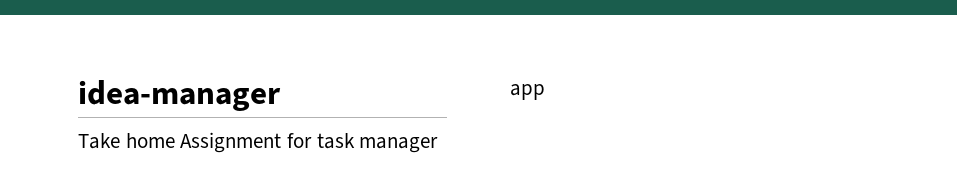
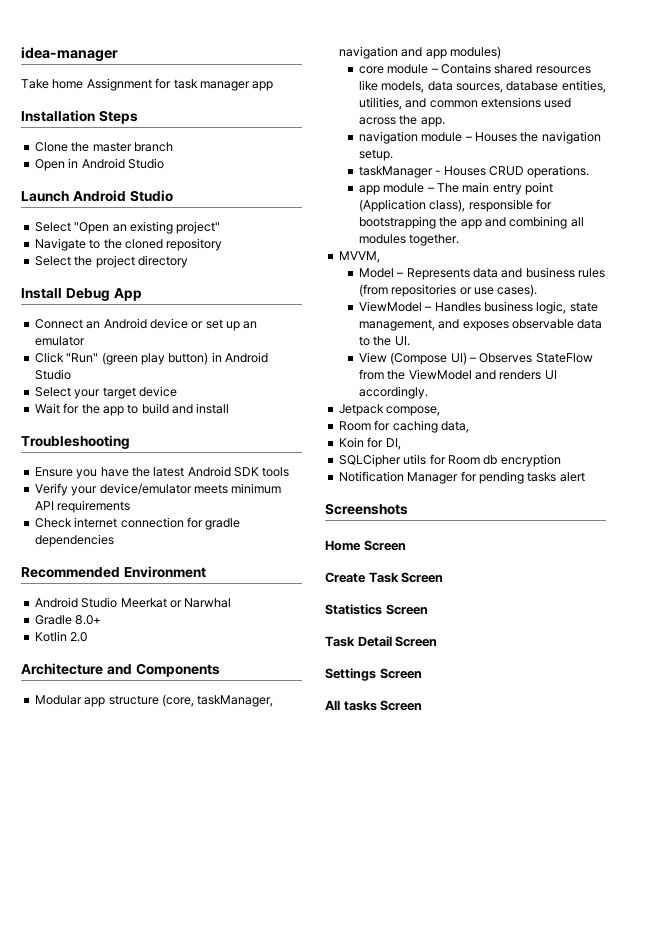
+ Installation Steps
+ Clone the master branch
+ Open in Android Studio
+ Launch Android Studio
+ Select "Open an existing project"
+ Navigate to the cloned repository
+ Select the project directory
+ Install Debug App
+ Connect an Android device or set up an emulator
+ Click "Run" (green play button) in Android Studio
+ Select your target device
+ Wait for the app to build and install
+ Troubleshooting
+ Ensure you have the latest Android SDK tools
+ Verify your device/emulator meets minimum API requirements
+ Check internet connection for gradle dependencies
+ Recommended Environment
+ Android Studio Meerkat or Narwhal
+ Gradle 8.0+
+ Kotlin 2.0
+ Architecture and Components
+ Modular app structure (core, taskManager, navigation and app modules)
+ core module – Contains shared resources like models, data sources, database entities, utilities, and common extensions used across the app.
+ navigation module – Houses the navigation setup.
+ taskManager - Houses CRUD operations.
+ app module – The main entry point (Application class), responsible for bootstrapping the app and combining all modules together.
+ MVVM,
+ Model – Represents data and business rules (from repositories or use cases).
+ ViewModel – Handles business logic, state management, and exposes observable data to the UI.
+ View (Compose UI) – Observes StateFlow from the ViewModel and renders UI accordingly.
+ Jetpack compose,
+ Room for caching data,
+ Koin for DI,
+ SQLCipher utils for Room db encryption
+ Notification Manager for pending tasks alert
+ Screenshots
+ Home Screen
+ Create Task Screen
+ Statistics Screen
+ Task Detail Screen
+ Settings Screen
+ All tasks Screen

